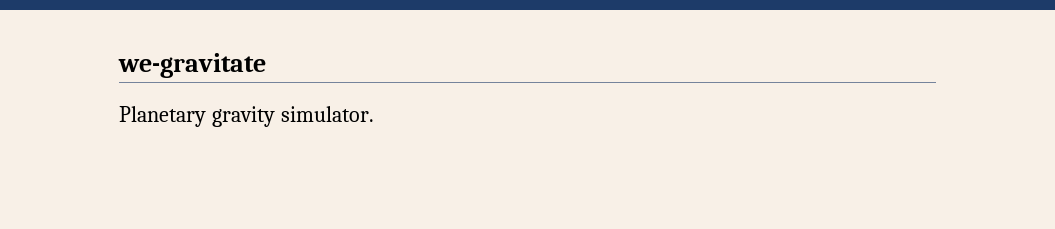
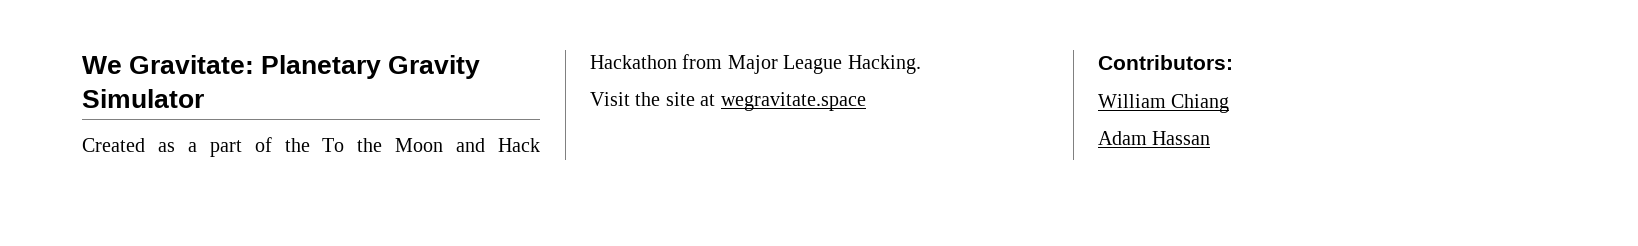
- we-gravitate
- Planetary gravity simulator.
+ We Gravitate: Planetary Gravity Simulator
+ Created as a part of the To the Moon and Hack Hackathon from Major League Hacking.
+ Visit the site at wegravitate.space
+ Contributors:
+ William Chiang
+ Adam Hassan

